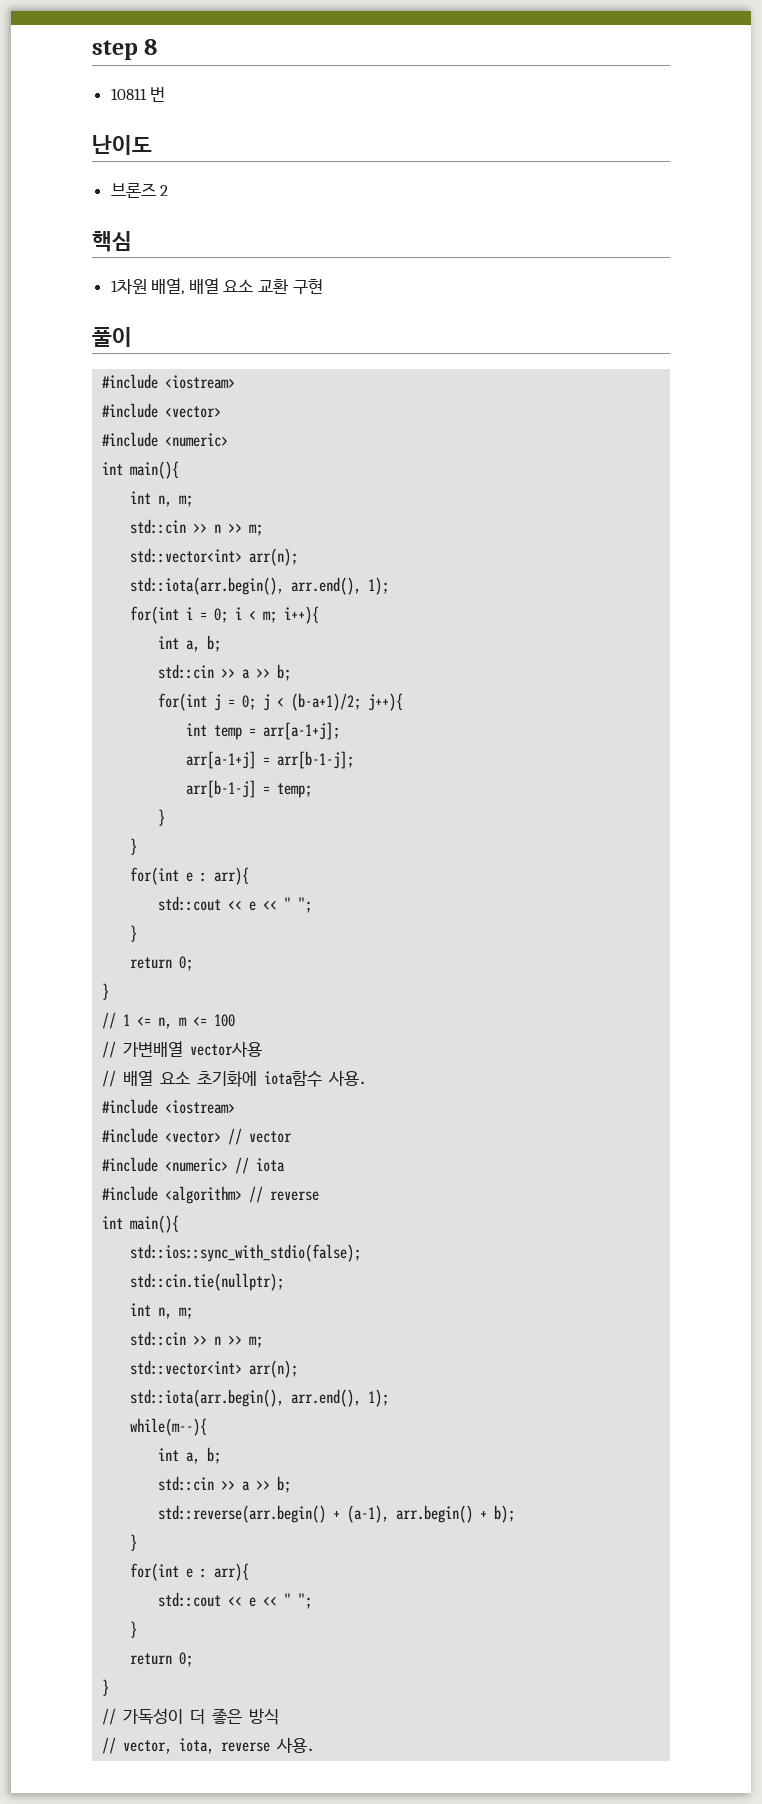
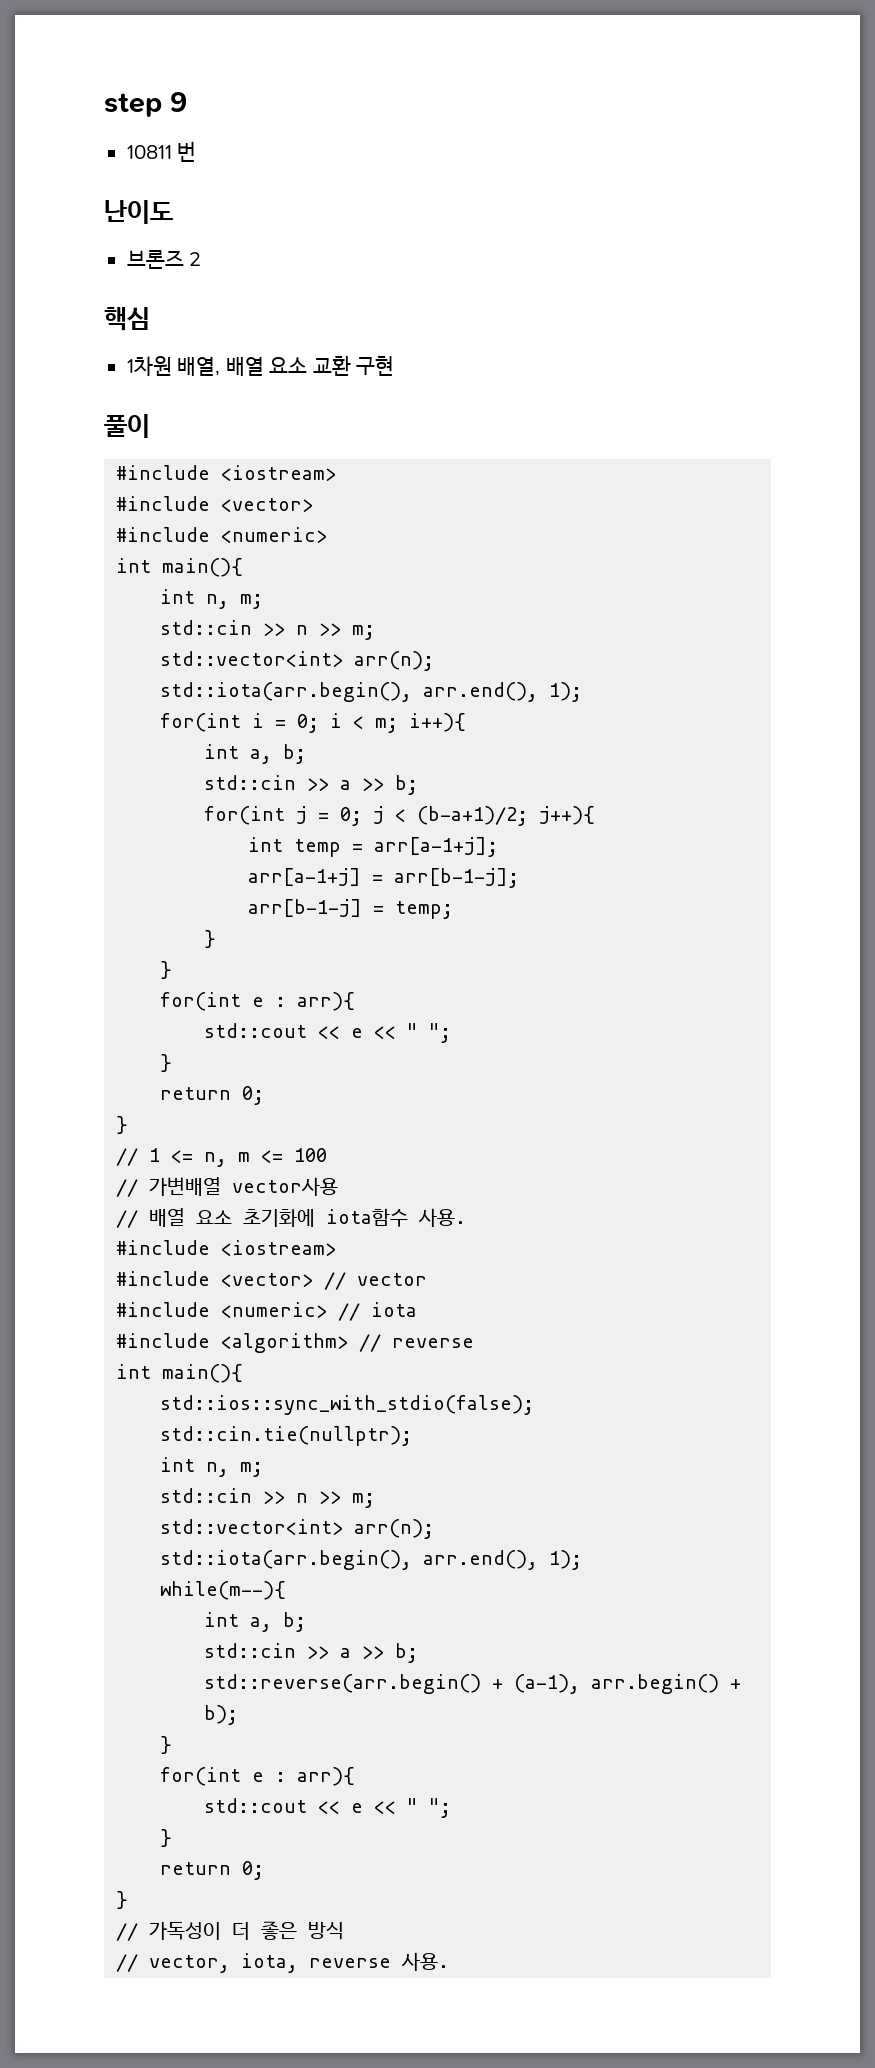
- step 8
+ step 9

